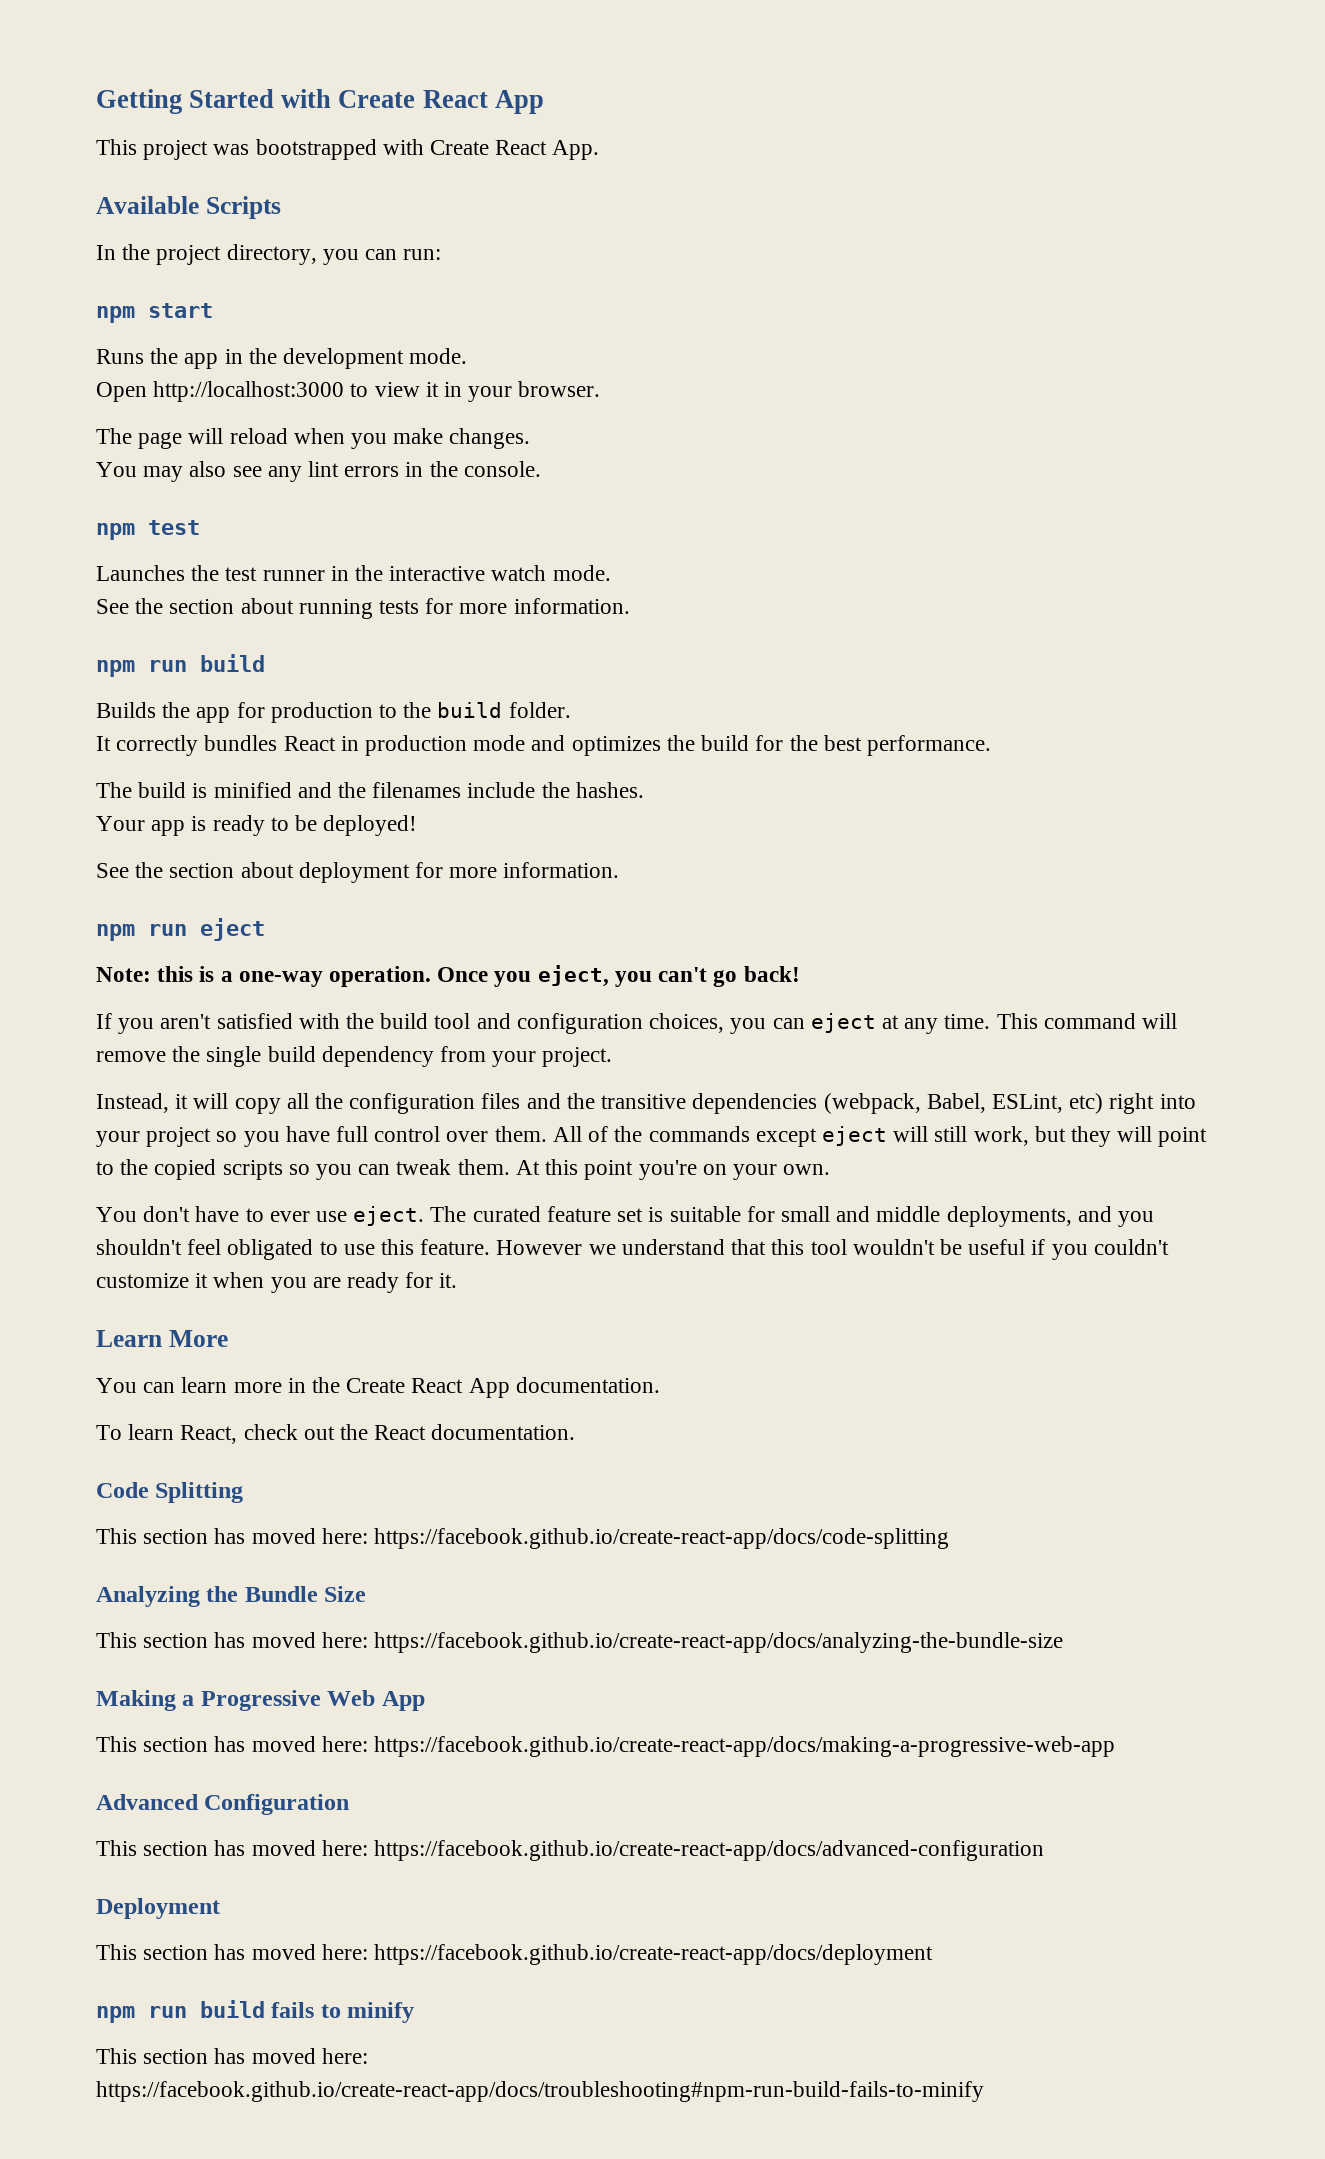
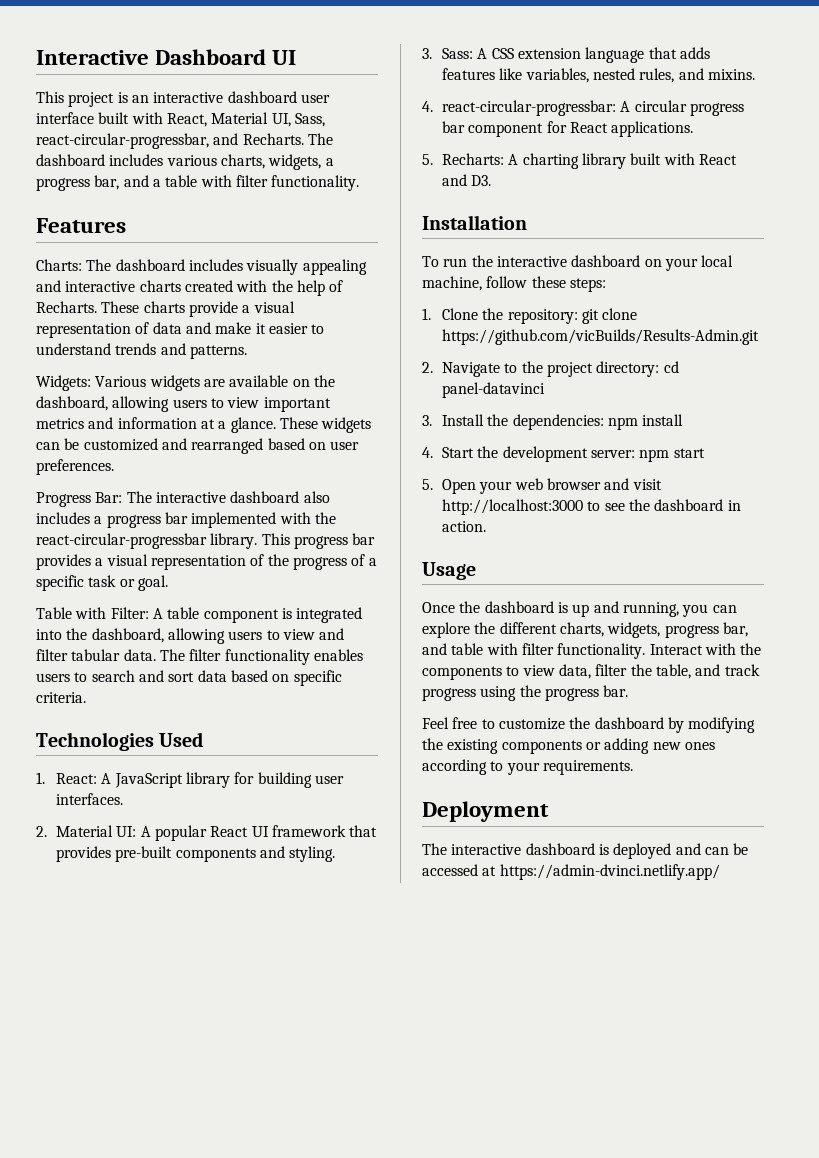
- Getting Started with Create React App
- This project was bootstrapped with Create React App.
- Available Scripts
- In the project directory, you can run:
- npm start
- Runs the app in the development mode.
- Open http://localhost:3000 to view it in your browser.
- The page will reload when you make changes.
- You may also see any lint errors in the console.
- npm test
- Launches the test runner in the interactive watch mode.
- See the section about running tests for more information.
- npm run build
- Builds the app for production to the build folder.
- It correctly bundles React in production mode and optimizes the build for the best performance.
- The build is minified and the filenames include the hashes.
- Your app is ready to be deployed!
- See the section about deployment for more information.
- npm run eject
- Note: this is a one-way operation. Once you eject, you can't go back!
- If you aren't satisfied with the build tool and configuration choices, you can eject at any time. This command will remove the single build dependency from your project.
- Instead, it will copy all the configuration files and the transitive dependencies (webpack, Babel, ESLint, etc) right into your project so you have full control over them. All of the commands except eject will still work, but they will point to the copied scripts so you can tweak them. At this point you're on your own.
- You don't have to ever use eject. The curated feature set is suitable for small and middle deployments, and you shouldn't feel obligated to use this feature. However we understand that this tool wouldn't be useful if you couldn't customize it when you are ready for it.
- Learn More
- You can learn more in the Create React App documentation.
- To learn React, check out the React documentation.
- Code Splitting
- This section has moved here: https://facebook.github.io/create-react-app/docs/code-splitting
- Analyzing the Bundle Size
- This section has moved here: https://facebook.github.io/create-react-app/docs/analyzing-the-bundle-size
- Making a Progressive Web App
- This section has moved here: https://facebook.github.io/create-react-app/docs/making-a-progressive-web-app
- Advanced Configuration
- This section has moved here: https://facebook.github.io/create-react-app/docs/advanced-configuration
+ Interactive Dashboard UI
+ This project is an interactive dashboard user interface built with React, Material UI, Sass, react-circular-progressbar, and Recharts. The dashboard includes various charts, widgets, a progress bar, and a table with filter functionality.
+ Features
+ Charts: The dashboard includes visually appealing and interactive charts created with the help of Recharts. These charts provide a visual representation of data and make it easier to understand trends and patterns.
+ Widgets: Various widgets are available on the dashboard, allowing users to view important metrics and information at a glance. These widgets can be customized and rearranged based on user preferences.
+ Progress Bar: The interactive dashboard also includes a progress bar implemented with the react-circular-progressbar library. This progress bar provides a visual representation of the progress of a specific task or goal.
+ Table with Filter: A table component is integrated into the dashboard, allowing users to view and filter tabular data. The filter functionality enables users to search and sort data based on specific criteria.
+ Technologies Used
+ 1. React: A JavaScript library for building user interfaces.
+ 2. Material UI: A popular React UI framework that provides pre-built components and styling.
+ 3. Sass: A CSS extension language that adds features like variables, nested rules, and mixins.
+ 4. react-circular-progressbar: A circular progress bar component for React applications.
+ 5. Recharts: A charting library built with React and D3.
+ Installation
+ To run the interactive dashboard on your local machine, follow these steps:
+ 1. Clone the repository: git clone https://github.com/vicBuilds/Results-Admin.git
+ 2. Navigate to the project directory: cd panel-datavinci
+ 3. Install the dependencies: npm install
+ 4. Start the development server: npm start
+ 5. Open your web browser and visit http://localhost:3000 to see the dashboard in action.
+ Usage
+ Once the dashboard is up and running, you can explore the different charts, widgets, progress bar, and table with filter functionality. Interact with the components to view data, filter the table, and track progress using the progress bar.
+ Feel free to customize the dashboard by modifying the existing components or adding new ones according to your requirements.
  Deployment
- This section has moved here: https://facebook.github.io/create-react-app/docs/deployment
- npm run build fails to minify
- This section has moved here: https://facebook.github.io/create-react-app/docs/troubleshooting#npm-run-build-fails-to-minify
+ The interactive dashboard is deployed and can be accessed at https://admin-dvinci.netlify.app/

